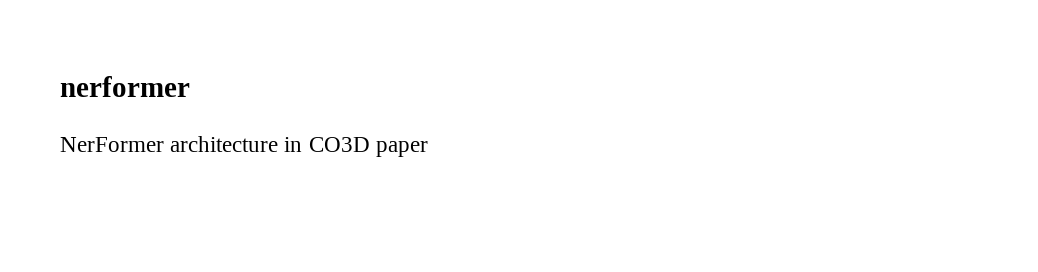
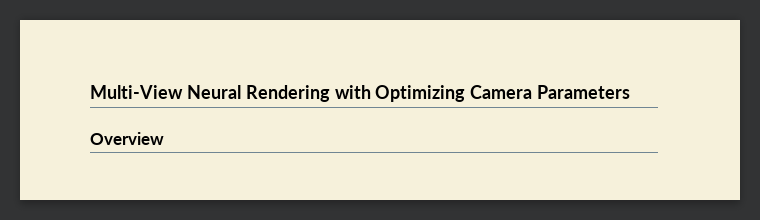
- nerformer
- NerFormer architecture in CO3D paper
+ Multi-View Neural Rendering with Optimizing Camera Parameters
+ Overview

